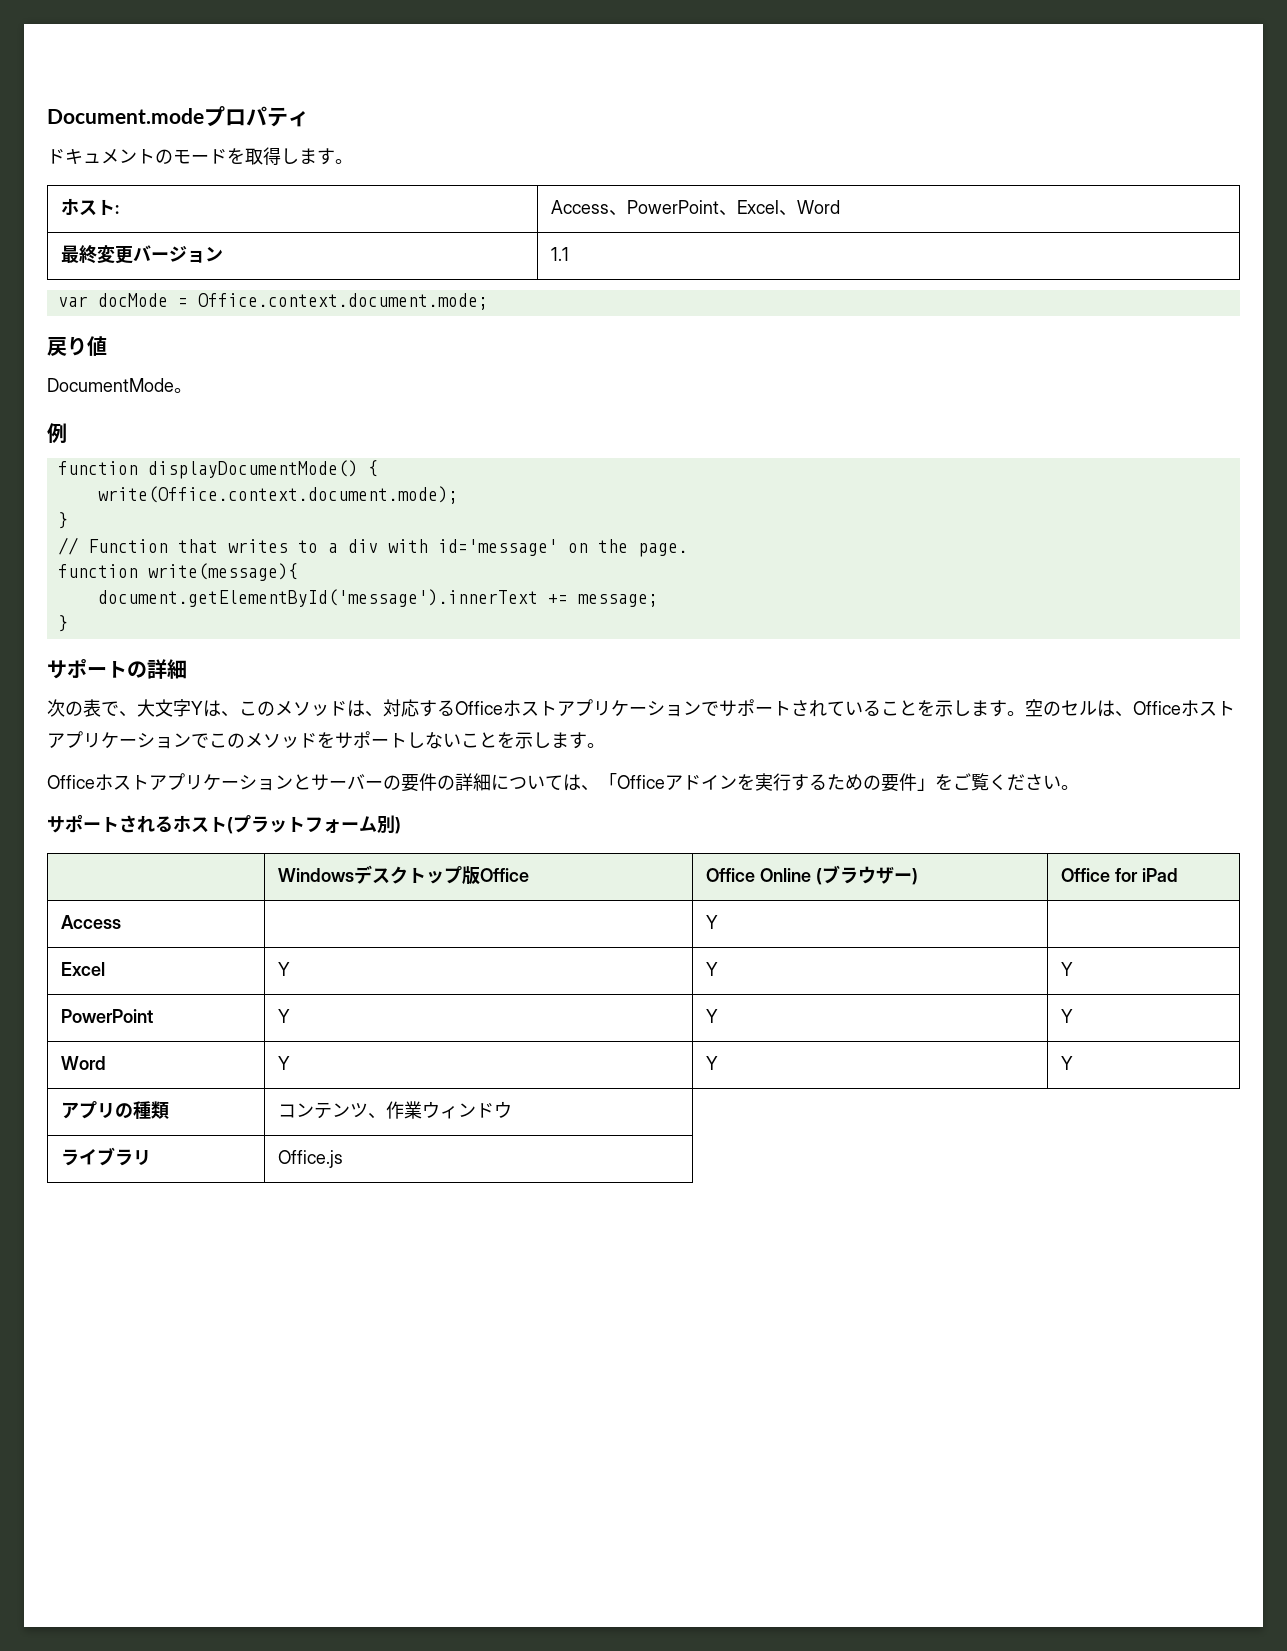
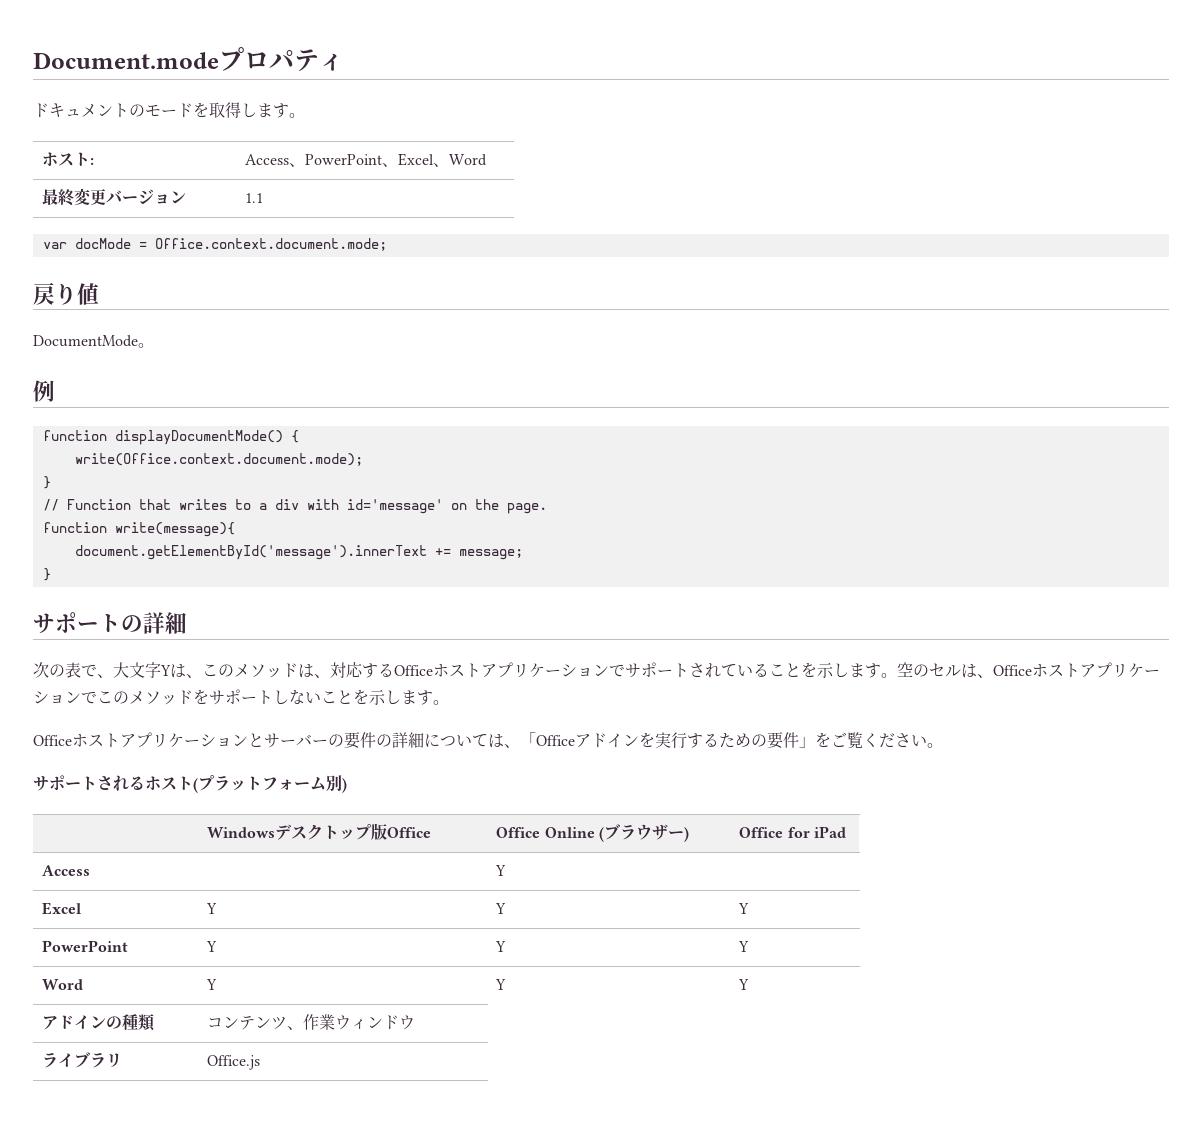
- アプリの種類 | コンテンツ、作業ウィンドウ
+ アドインの種類 | コンテンツ、作業ウィンドウ

